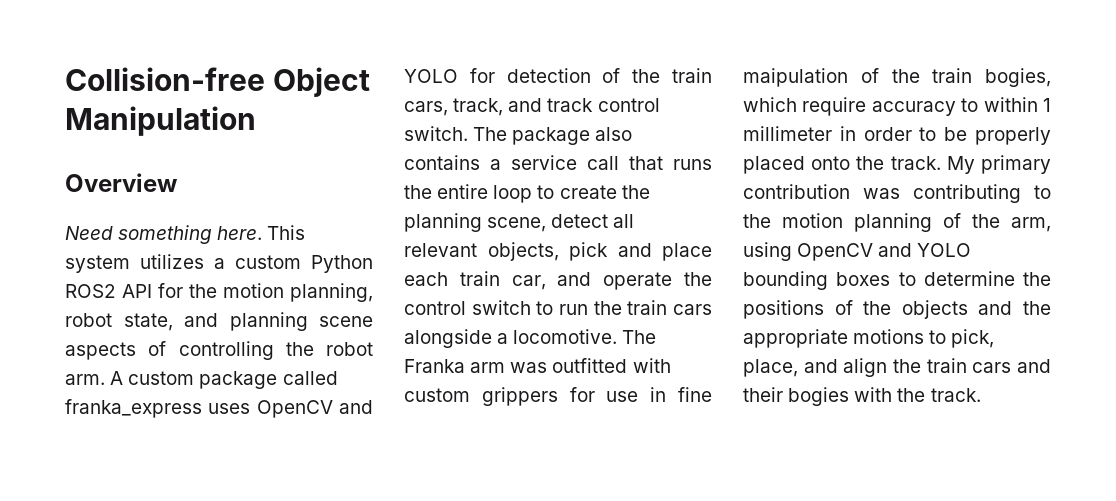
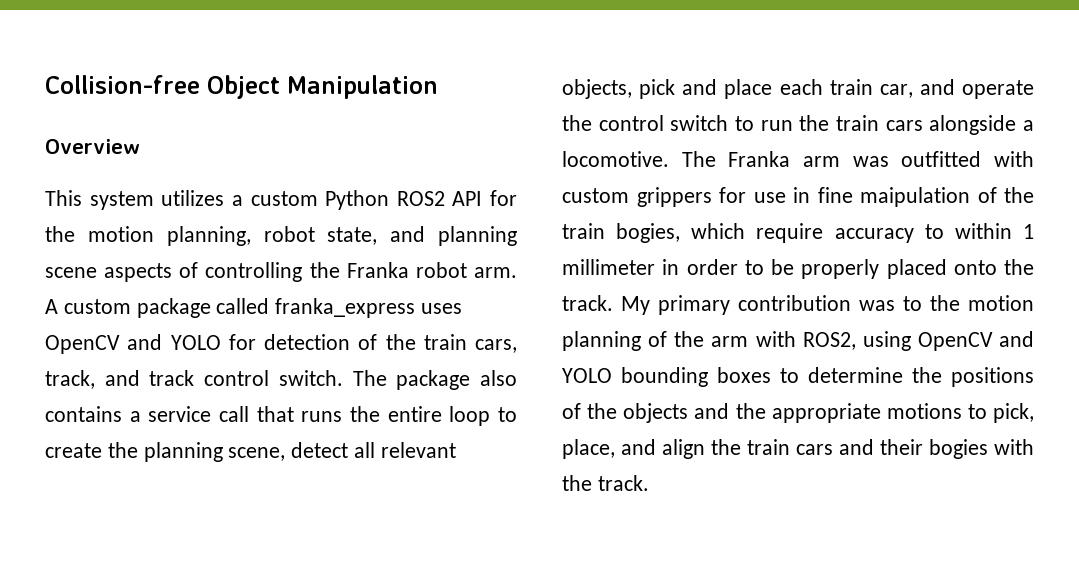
- Need something here. This system utilizes a custom Python ROS2 API for the motion planning, robot state, and planning scene aspects of controlling the robot arm.
+ This system utilizes a custom Python ROS2 API for the motion planning, robot state, and planning scene aspects of controlling the Franka robot arm.
- My primary contribution was contributing to the motion planning of the arm, using OpenCV and YOLO bounding boxes to determine the positions of the objects and the appropriate motions to pick, place, and align the train cars and their bogies with the track.
+ My primary contribution was to the motion planning of the arm with ROS2, using OpenCV and YOLO bounding boxes to determine the positions of the objects and the appropriate motions to pick, place, and align the train cars and their bogies with the track.

